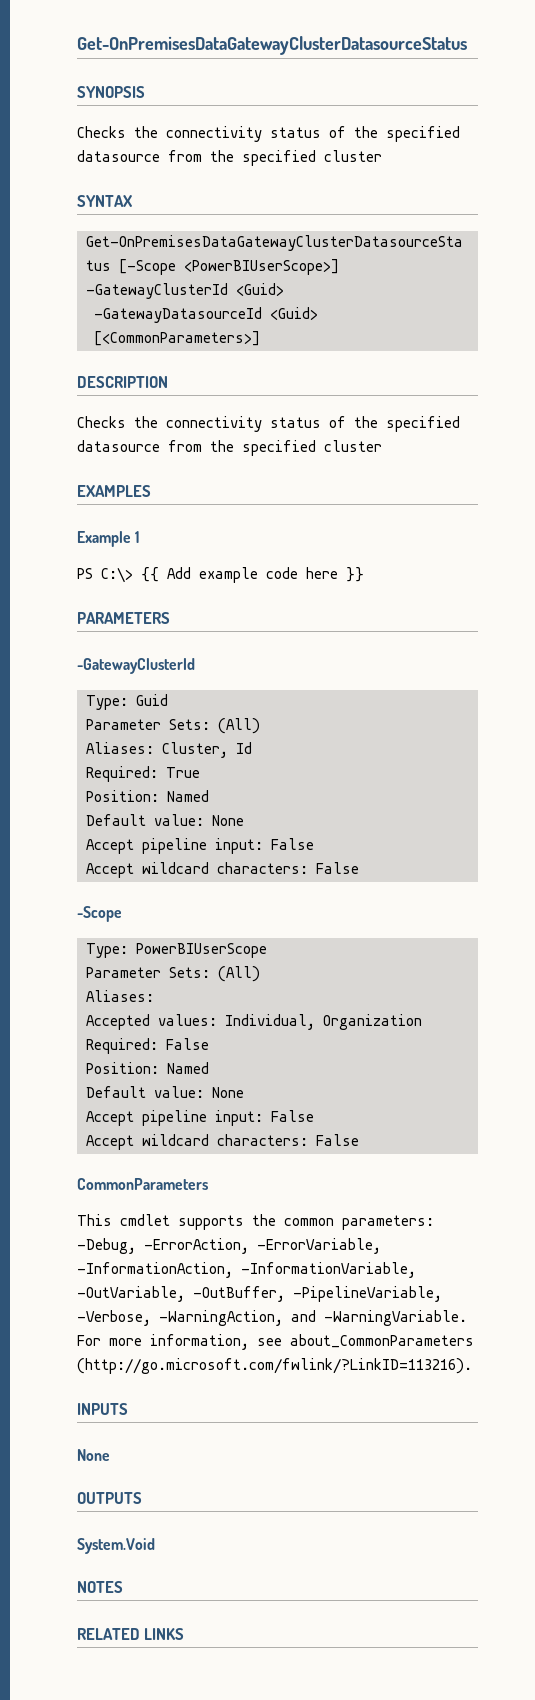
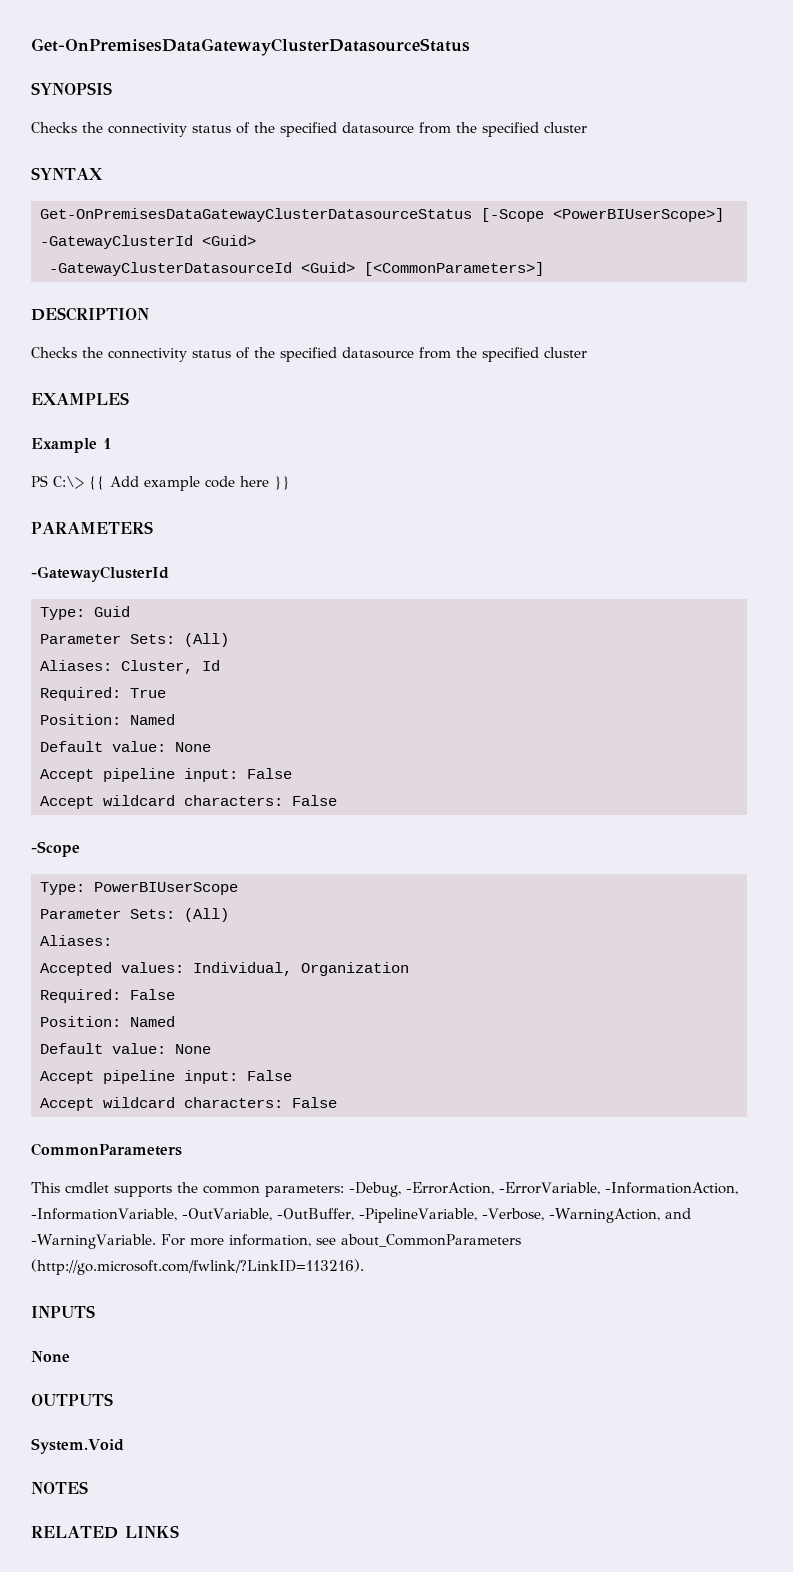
- -GatewayDatasourceId <Guid> [<CommonParameters>]
+ -GatewayClusterDatasourceId <Guid> [<CommonParameters>]

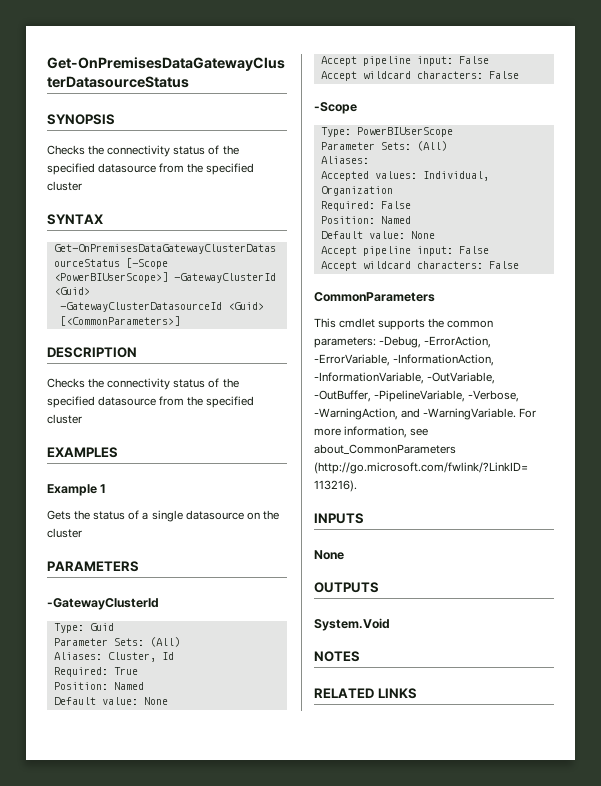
- PS C:\> {{ Add example code here }}
+ Gets the status of a single datasource on the cluster

